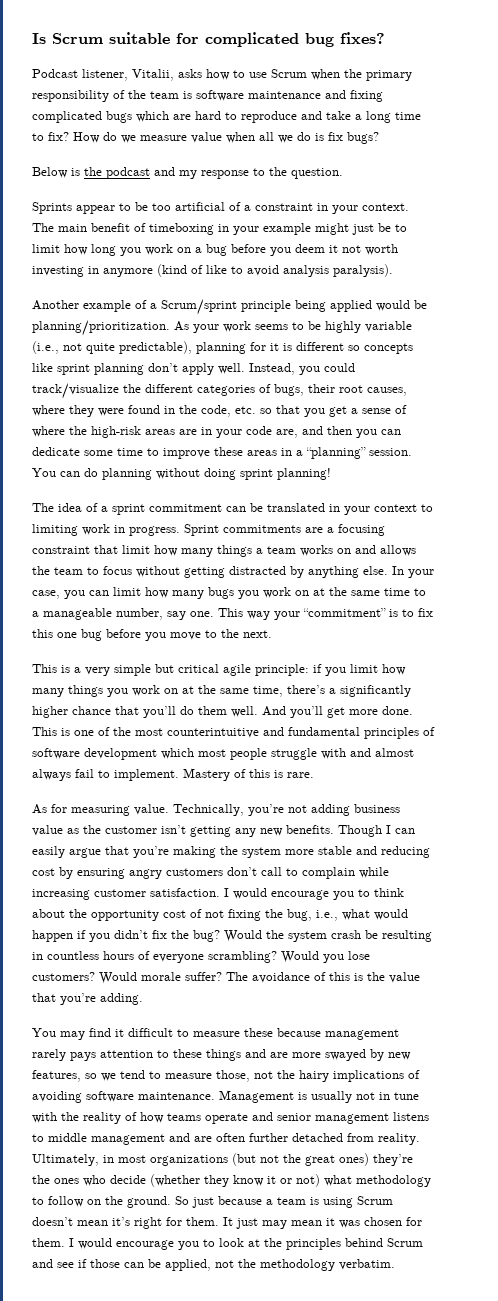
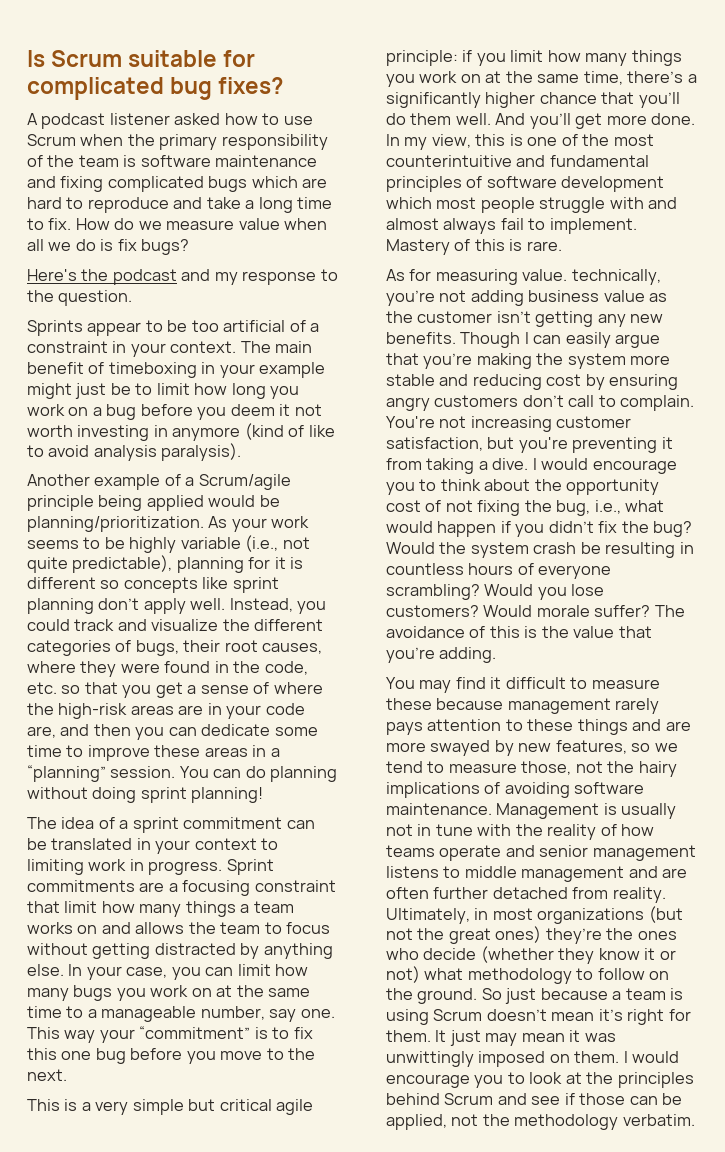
- Podcast listener, Vitalii, asks how to use Scrum when the primary responsibility of the team is software maintenance and fixing complicated bugs which are hard to reproduce and take a long time to fix?
+ A podcast listener asked how to use Scrum when the primary responsibility of the team is software maintenance and fixing complicated bugs which are hard to reproduce and take a long time to fix.
- Below is the podcast and my response to the question.
+ Here's the podcast and my response to the question.
- Another example of a Scrum/sprint principle being applied would be planning/prioritization.
+ Another example of a Scrum/agile principle being applied would be planning/prioritization.
- Instead, you could track/visualize the different categories of bugs, their root causes, where they were found in the code, etc. so that you get a sense of where the high-risk areas are in your code are, and then you can dedicate some time to improve these areas in a “planning” session.
+ Instead, you could track and visualize the different categories of bugs, their root causes, where they were found in the code, etc. so that you get a sense of where the high-risk areas are in your code are, and then you can dedicate some time to improve these areas in a “planning” session.
- This is one of the most counterintuitive and fundamental principles of software development which most people struggle with and almost always fail to implement.
+ In my view, this is one of the most counterintuitive and fundamental principles of software development which most people struggle with and almost always fail to implement.
- As for measuring value. Technically, you’re not adding business value as the customer isn’t getting any new benefits.
+ As for measuring value. technically, you’re not adding business value as the customer isn’t getting any new benefits.
- Though I can easily argue that you’re making the system more stable and reducing cost by ensuring angry customers don’t call to complain while increasing customer satisfaction.
+ Though I can easily argue that you’re making the system more stable and reducing cost by ensuring angry customers don’t call to complain. You're not increasing customer satisfaction, but you're preventing it from taking a dive.
- It just may mean it was chosen for them.
+ It just may mean it was unwittingly imposed on them.

